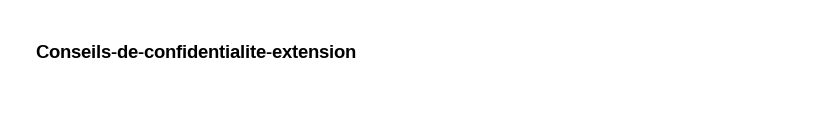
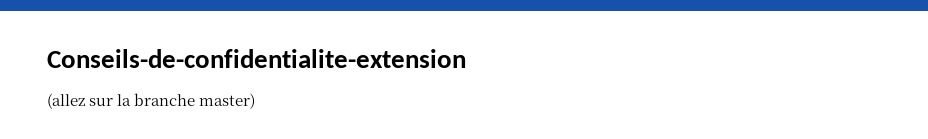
+ (allez sur la branche master)

